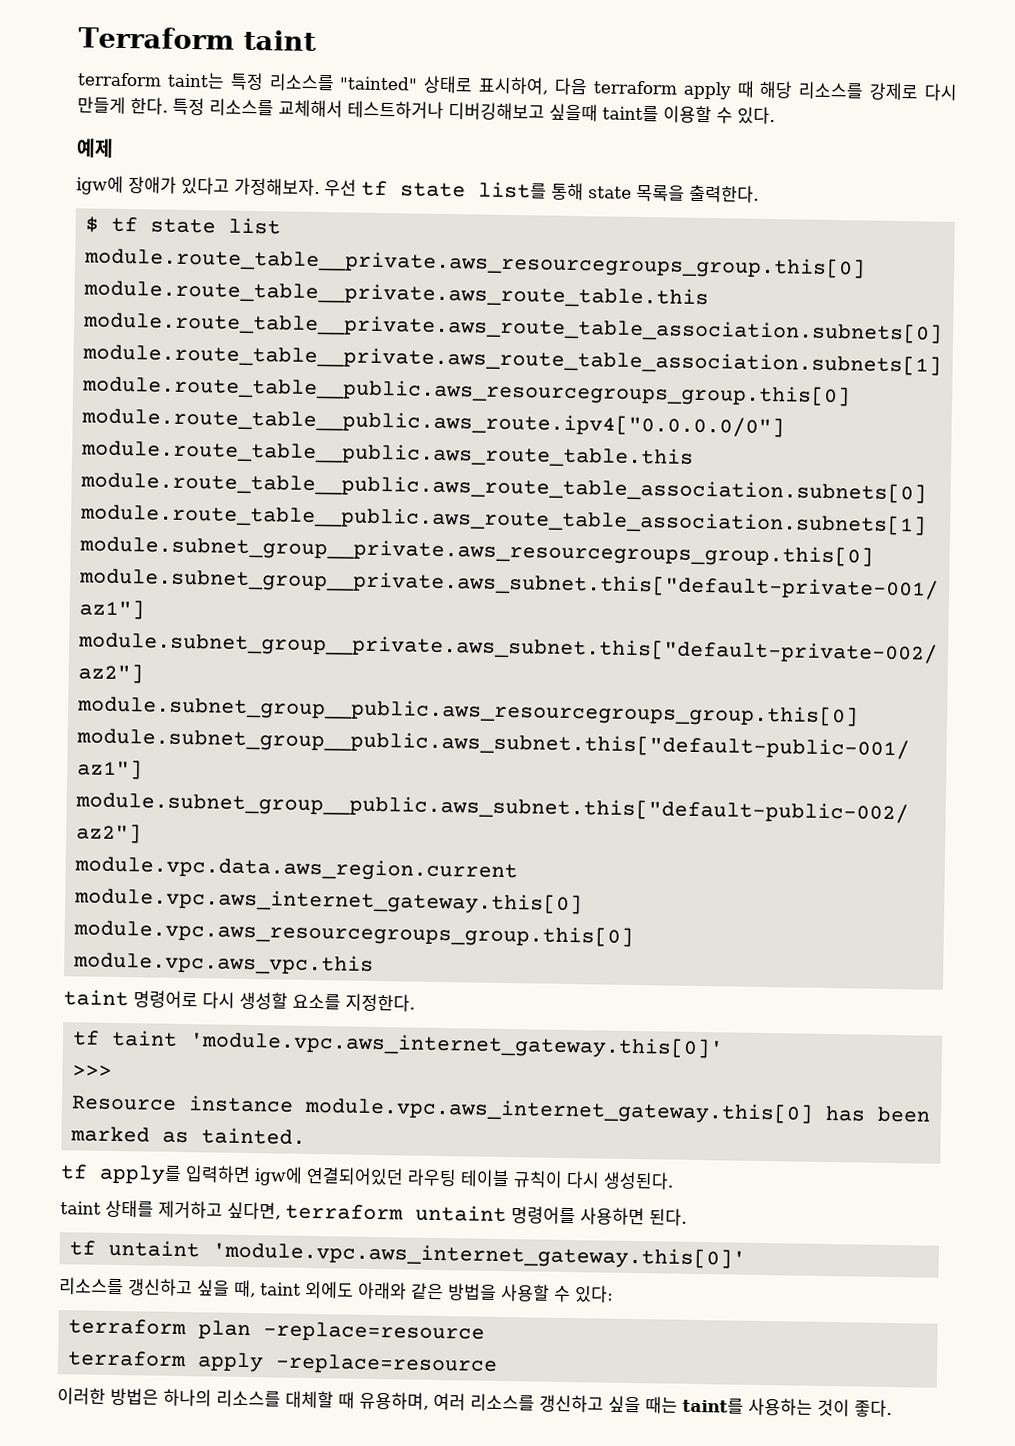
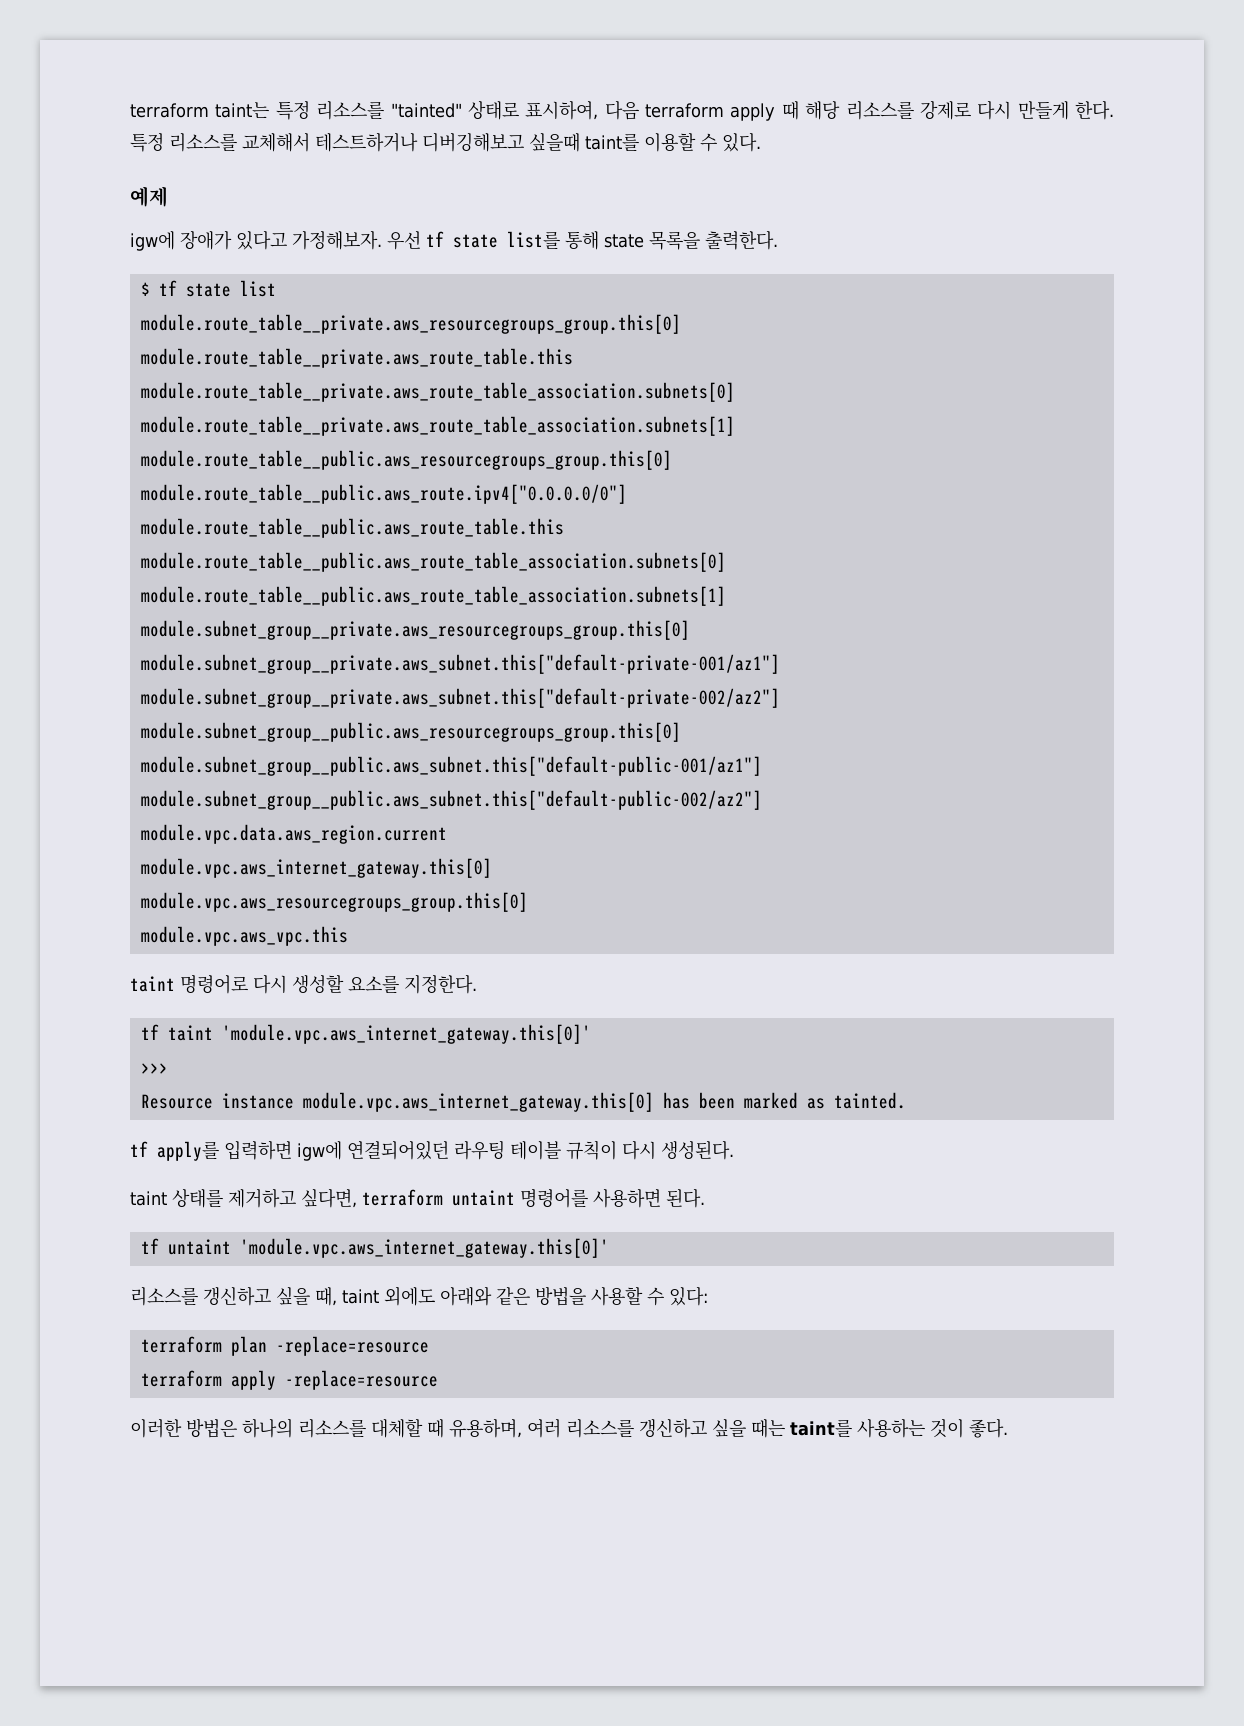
- Terraform taint

